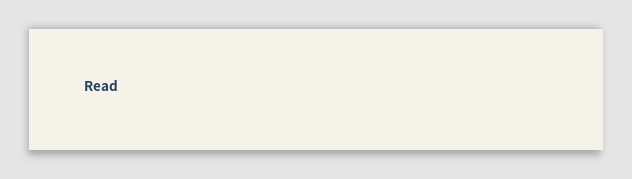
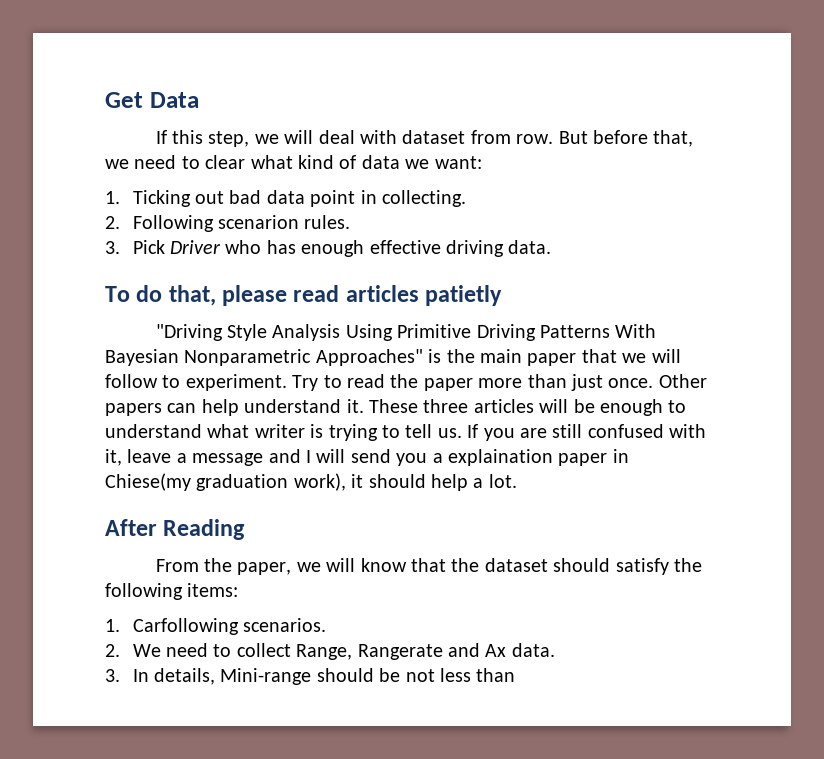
- Read
+ Get Data
+ If this step, we will deal with dataset from row. But before that, we need to clear what kind of data we want:
+ 1. Ticking out bad data point in collecting.
+ 2. Following scenarion rules.
+ 3. Pick Driver who has enough effective driving data.
+ To do that, please read articles patietly
+ "Driving Style Analysis Using Primitive Driving Patterns With Bayesian Nonparametric Approaches" is the main paper that we will follow to experiment. Try to read the paper more than just once. Other papers can help understand it. These three articles will be enough to understand what writer is trying to tell us. If you are still confused with it, leave a message and I will send you a explaination paper in Chiese(my graduation work), it should help a lot.
+ After Reading
+ From the paper, we will know that the dataset should satisfy the following items:
+ 1. Carfollowing scenarios.
+ 2. We need to collect Range, Rangerate and Ax data.
+ 3. In details, Mini-range should be not less than

